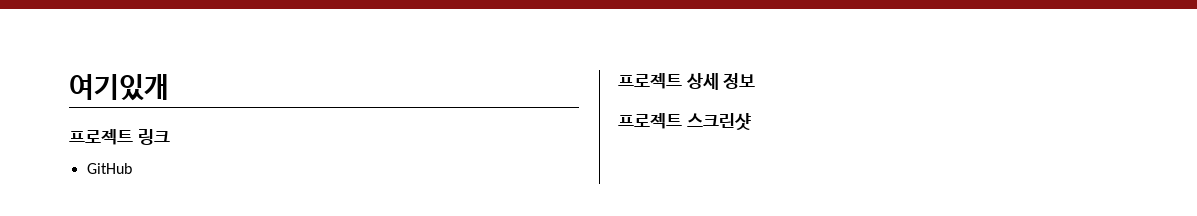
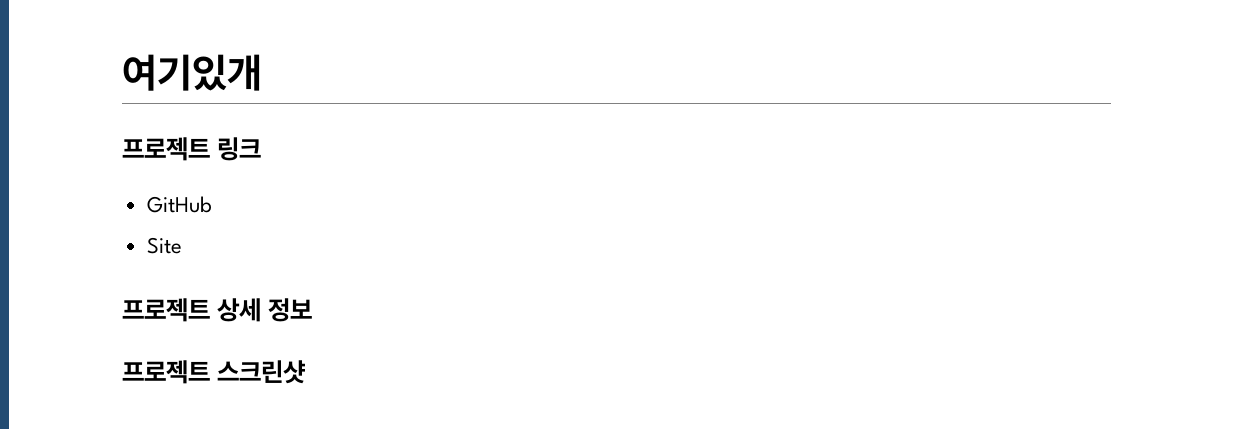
+ Site

